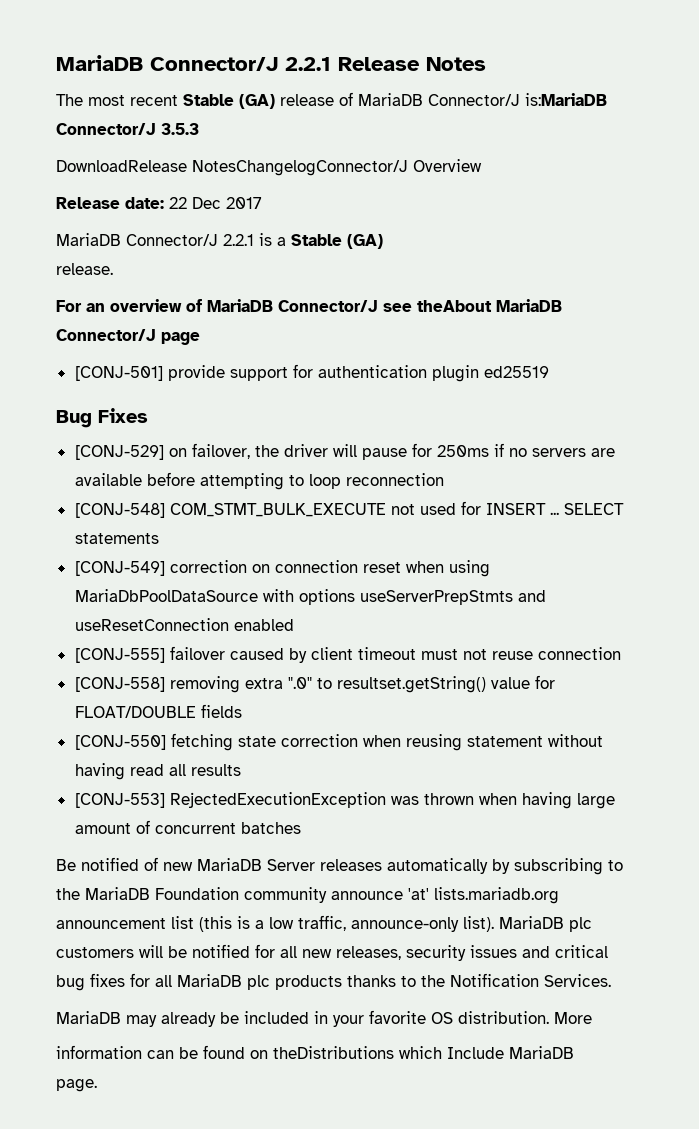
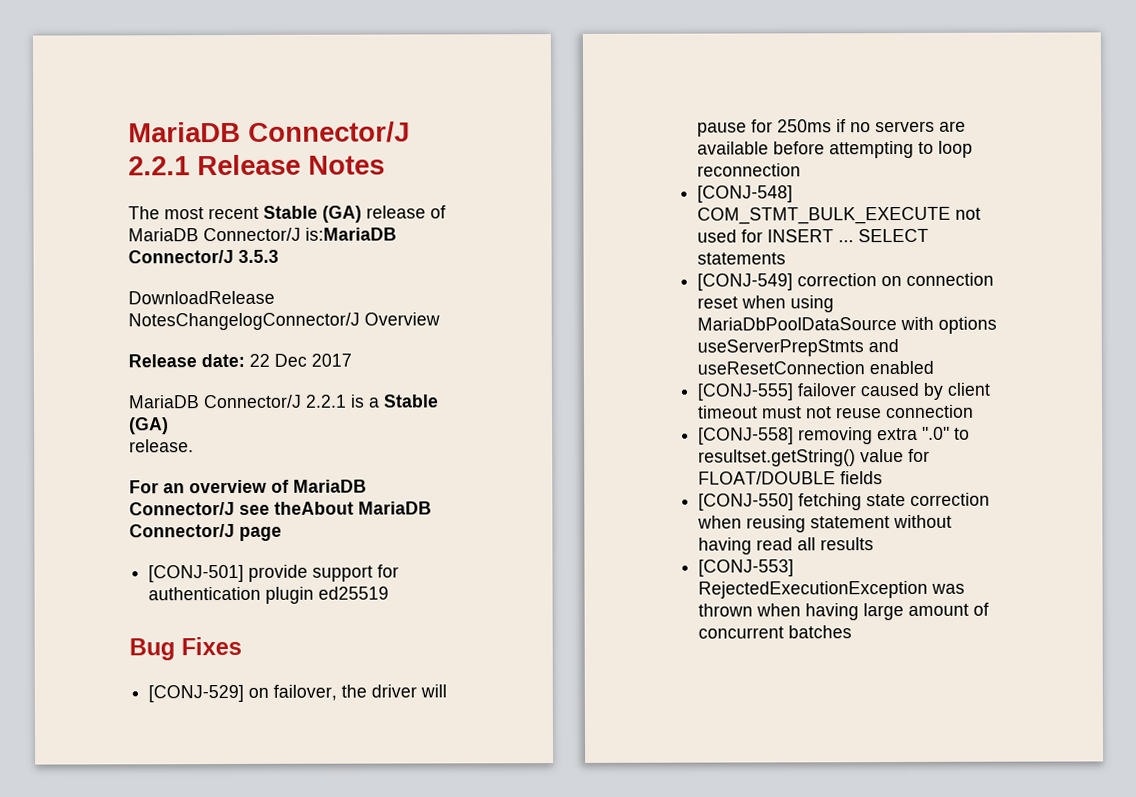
- Be notified of new MariaDB Server releases automatically by subscribing to the MariaDB Foundation community announce 'at' lists.mariadb.org announcement list (this is a low traffic, announce-only list). MariaDB plc customers will be notified for all new releases, security issues and critical bug fixes for all MariaDB plc products thanks to the Notification Services.
- MariaDB may already be included in your favorite OS distribution. More
- information can be found on theDistributions which Include MariaDB
- page.

